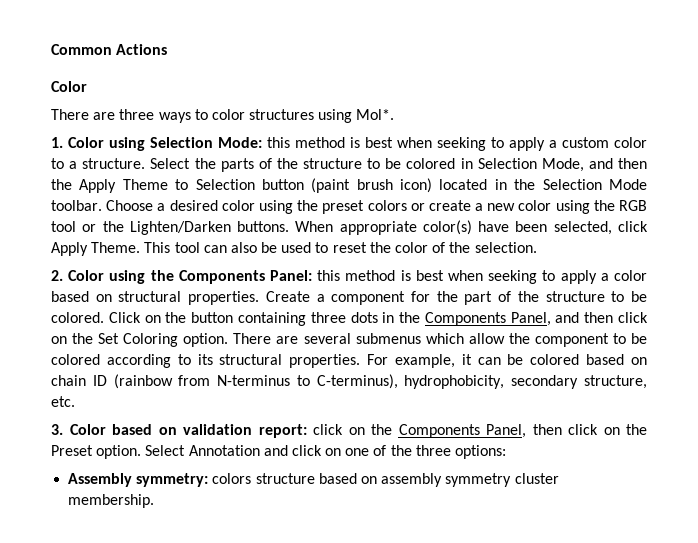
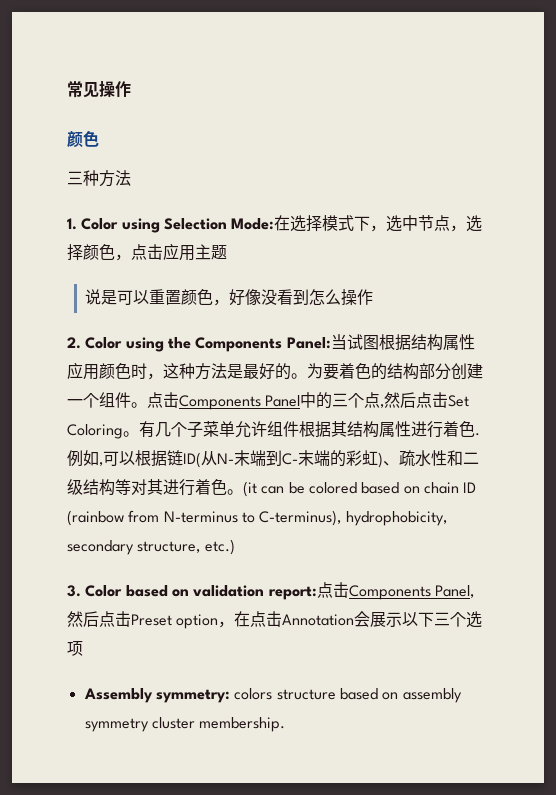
- Common Actions
- Color
- There are three ways to color structures using Mol*.
+ 常见操作
+ 颜色
+ 三种方法
- 1. Color using Selection Mode: this method is best when seeking to apply a custom color to a structure. Select the parts of the structure to be colored in Selection Mode, and then the Apply Theme to Selection button (paint brush icon) located in the Selection Mode toolbar. Choose a desired color using the preset colors or create a new color using the RGB tool or the Lighten/Darken buttons. When appropriate color(s) have been selected, click Apply Theme. This tool can also be used to reset the color of the selection.
+ 1. Color using Selection Mode:在选择模式下，选中节点，选择颜色，点击应用主题
+ 说是可以重置颜色，好像没看到怎么操作
- 2. Color using the Components Panel: this method is best when seeking to apply a color based on structural properties. Create a component for the part of the structure to be colored. Click on the button containing three dots in the Components Panel, and then click on the Set Coloring option. There are several submenus which allow the component to be colored according to its structural properties. For example, it can be colored based on chain ID (rainbow from N-terminus to C-terminus), hydrophobicity, secondary structure, etc.
+ 2. Color using the Components Panel:当试图根据结构属性应用颜色时，这种方法是最好的。为要着色的结构部分创建一个组件。点击Components Panel中的三个点,然后点击Set Coloring。有几个子菜单允许组件根据其结构属性进行着色.例如,可以根据链ID(从N-末端到C-末端的彩虹)、疏水性和二级结构等对其进行着色。(it can be colored based on chain ID (rainbow from N-terminus to C-terminus), hydrophobicity, secondary structure, etc.)
- 3. Color based on validation report: click on the Components Panel, then click on the Preset option. Select Annotation and click on one of the three options:
+ 3. Color based on validation report:点击Components Panel,然后点击Preset option，在点击Annotation会展示以下三个选项

